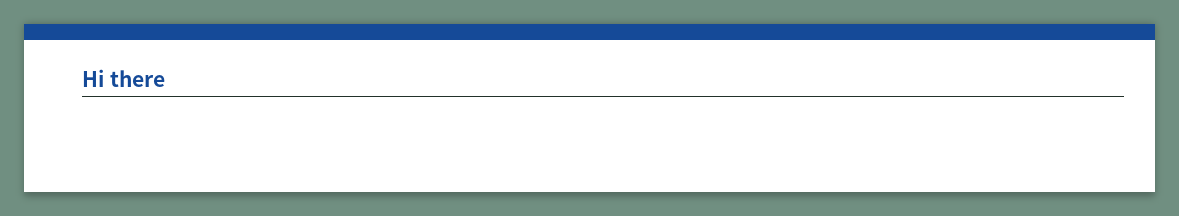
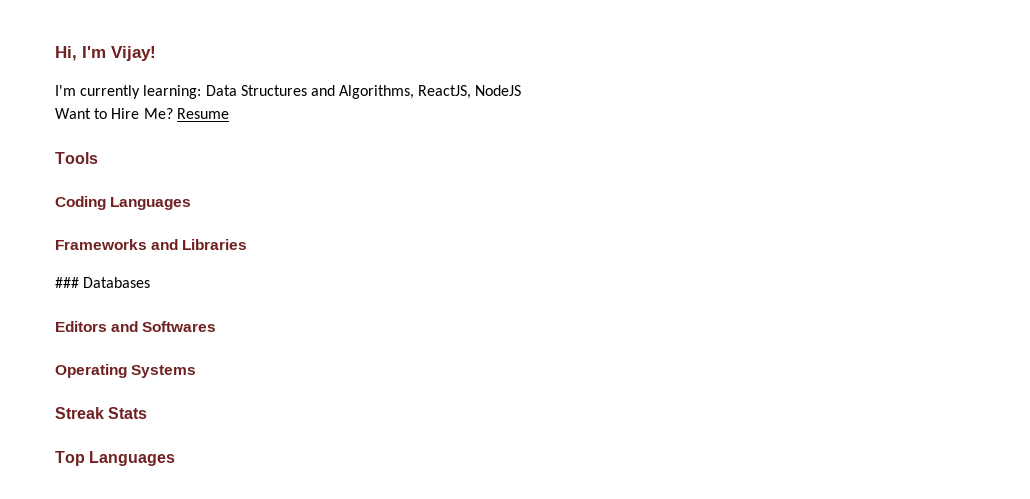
- Hi there
+ Hi, I'm Vijay!
+ I'm currently learning: Data Structures and Algorithms, ReactJS, NodeJS
+ Want to Hire Me? Resume
+ Tools
+ Coding Languages
+ Frameworks and Libraries
+ ### Databases
+ Editors and Softwares
+ Operating Systems
+ Streak Stats
+ Top Languages

